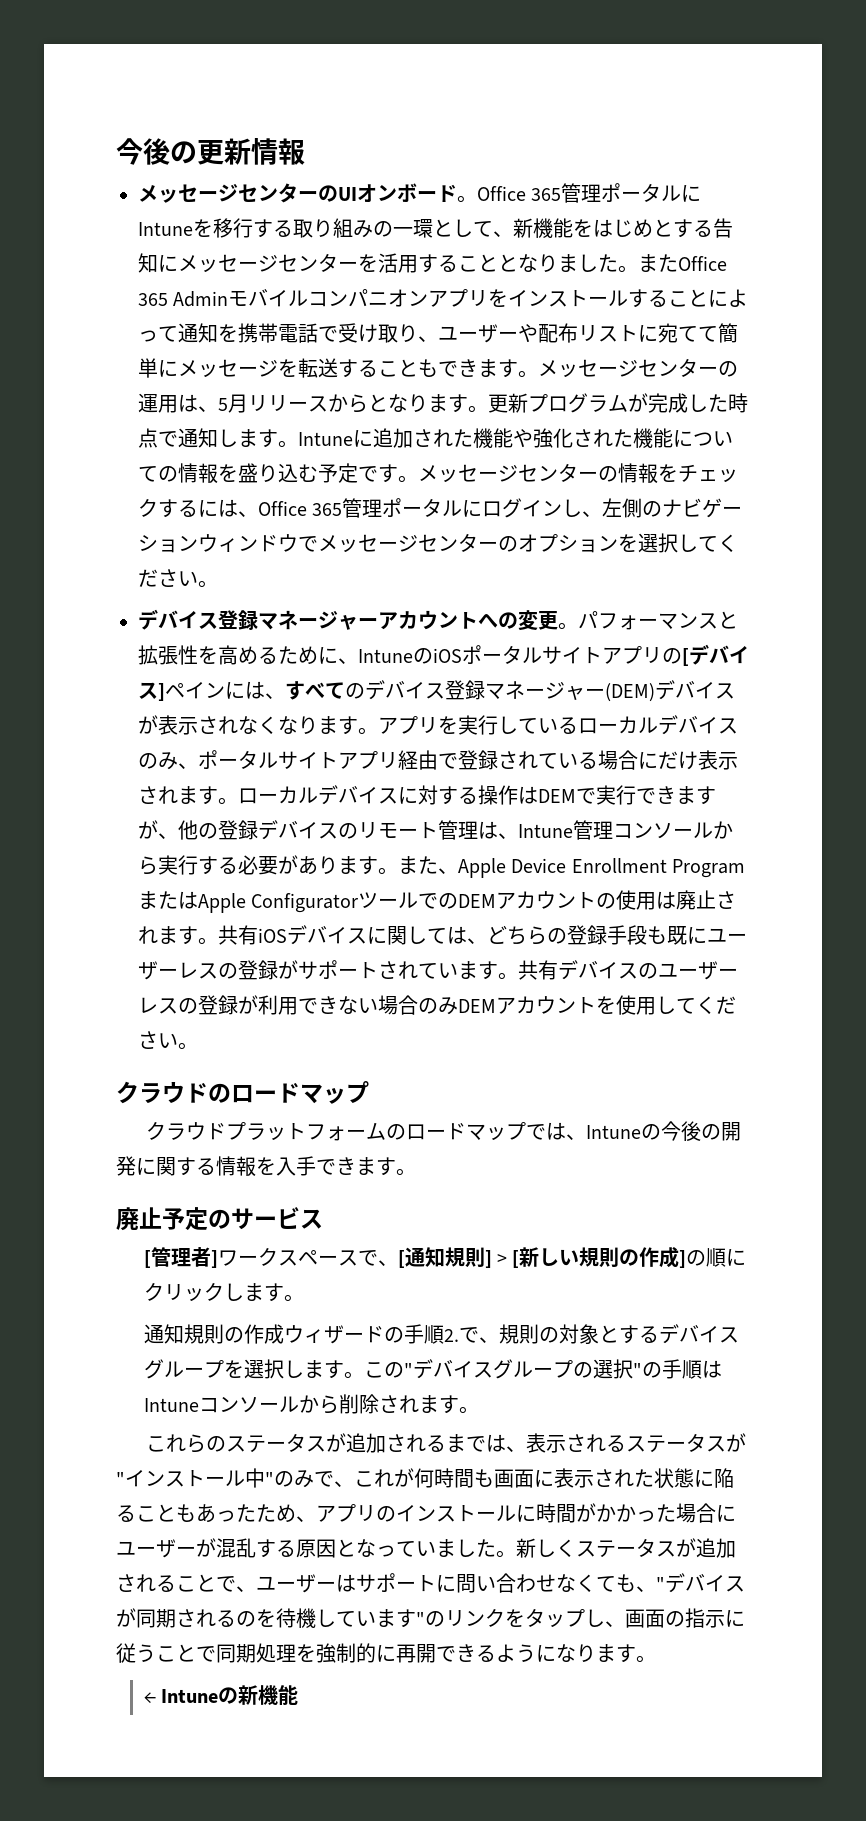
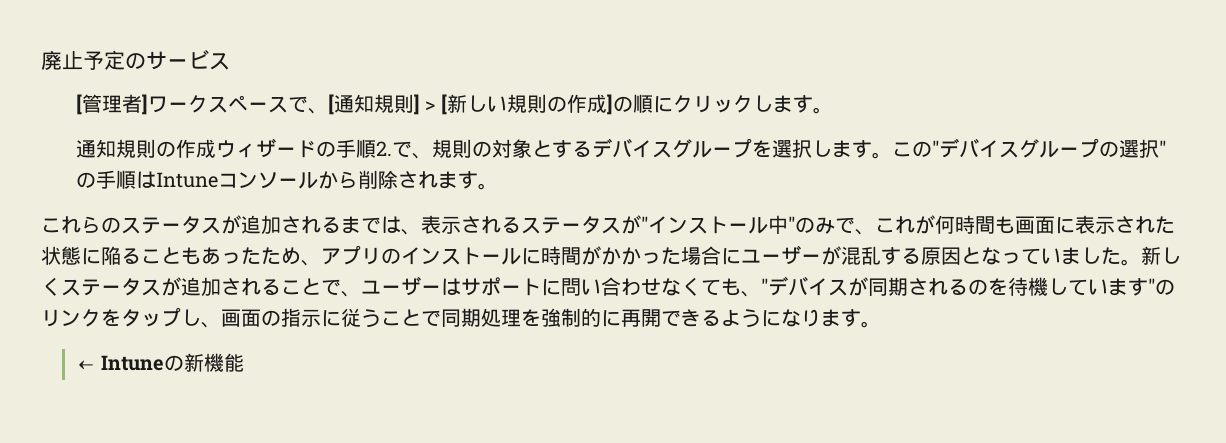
- 今後の更新情報
- メッセージセンターのUIオンボード。Office 365管理ポータルにIntuneを移行する取り組みの一環として、新機能をはじめとする告知にメッセージセンターを活用することとなりました。またOffice 365 Adminモバイルコンパニオンアプリをインストールすることによって通知を携帯電話で受け取り、ユーザーや配布リストに宛てて簡単にメッセージを転送することもできます。メッセージセンターの運用は、5月リリースからとなります。更新プログラムが完成した時点で通知します。Intuneに追加された機能や強化された機能についての情報を盛り込む予定です。メッセージセンターの情報をチェックするには、Office 365管理ポータルにログインし、左側のナビゲーションウィンドウでメッセージセンターのオプションを選択してください。
- デバイス登録マネージャーアカウントへの変更。パフォーマンスと拡張性を高めるために、IntuneのiOSポータルサイトアプリの[デバイス]ペインには、すべてのデバイス登録マネージャー(DEM)デバイスが表示されなくなります。アプリを実行しているローカルデバイスのみ、ポータルサイトアプリ経由で登録されている場合にだけ表示されます。ローカルデバイスに対する操作はDEMで実行できますが、他の登録デバイスのリモート管理は、Intune管理コンソールから実行する必要があります。また、Apple Device Enrollment ProgramまたはApple ConfiguratorツールでのDEMアカウントの使用は廃止されます。共有iOSデバイスに関しては、どちらの登録手段も既にユーザーレスの登録がサポートされています。共有デバイスのユーザーレスの登録が利用できない場合のみDEMアカウントを使用してください。
- クラウドのロードマップ
- クラウドプラットフォームのロードマップでは、Intuneの今後の開発に関する情報を入手できます。

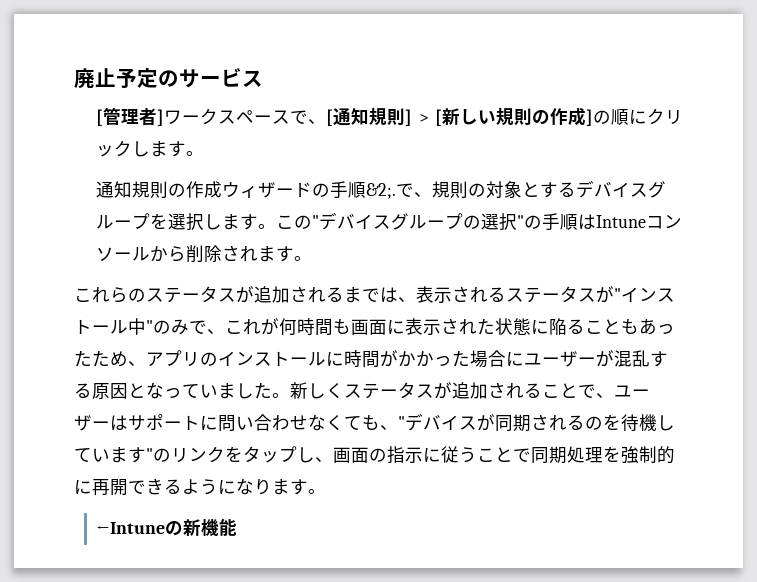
- 通知規則の作成ウィザードの手順2.で、規則の対象とするデバイスグループを選択します。
+ 通知規則の作成ウィザードの手順&2;.で、規則の対象とするデバイスグループを選択します。
- ← Intuneの新機能
+ ←Intuneの新機能

